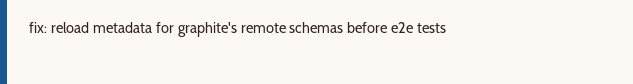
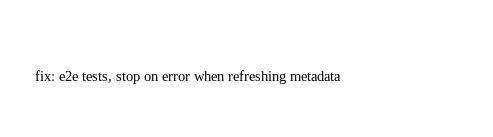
- fix: reload metadata for graphite's remote schemas before e2e tests
+ fix: e2e tests, stop on error when refreshing metadata

